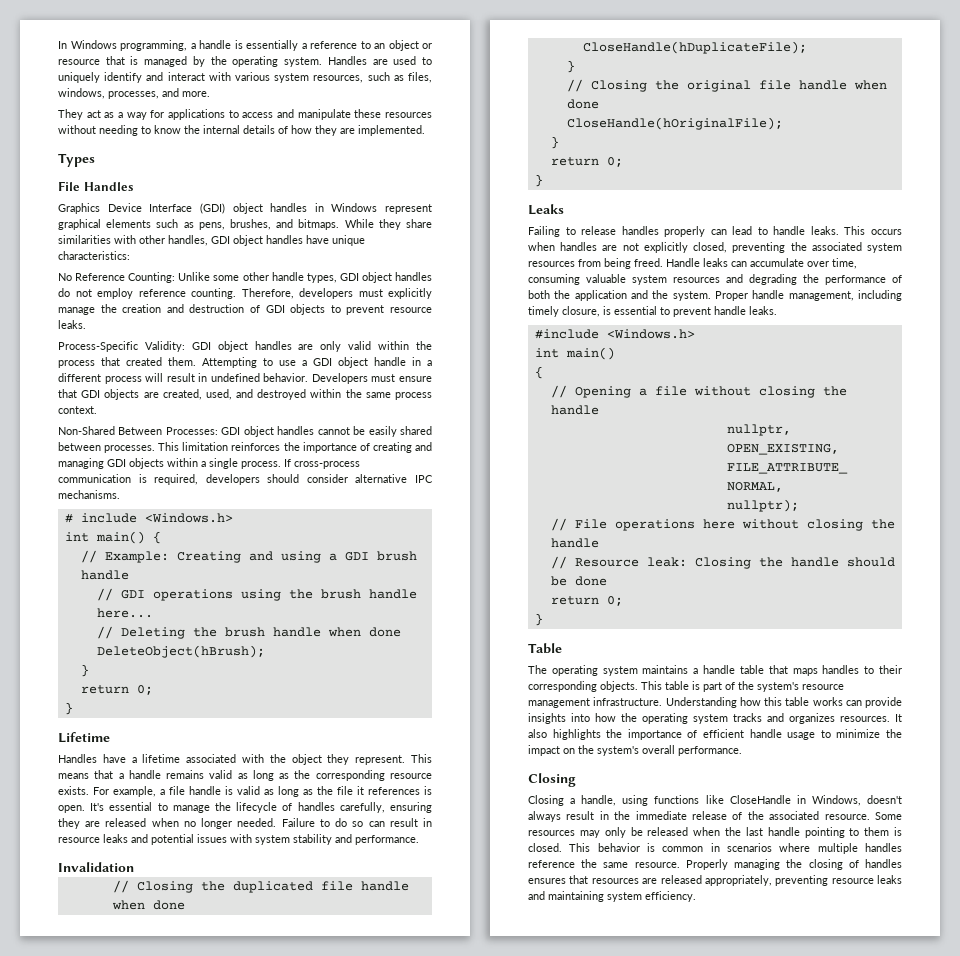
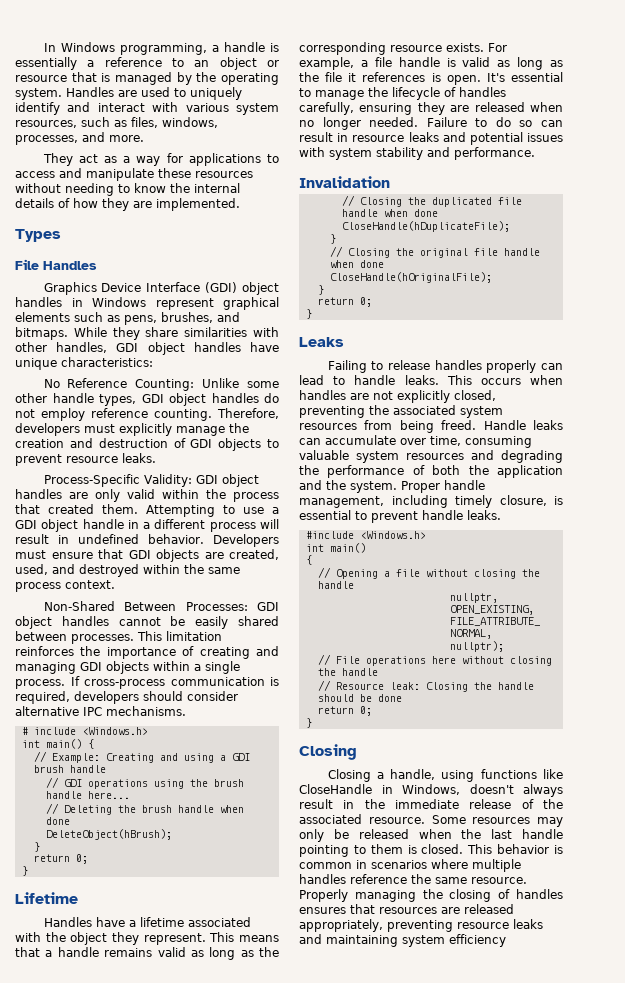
- Table
- The operating system maintains a handle table that maps handles to their corresponding objects. This table is part of the system's resource management infrastructure. Understanding how this table works can provide insights into how the operating system tracks and organizes resources. It also highlights the importance of efficient handle usage to minimize the impact on the system's overall performance.
- Properly managing the closing of handles ensures that resources are released appropriately, preventing resource leaks and maintaining system efficiency.
+ Properly managing the closing of handles ensures that resources are released appropriately, preventing resource leaks and maintaining system efficiency

